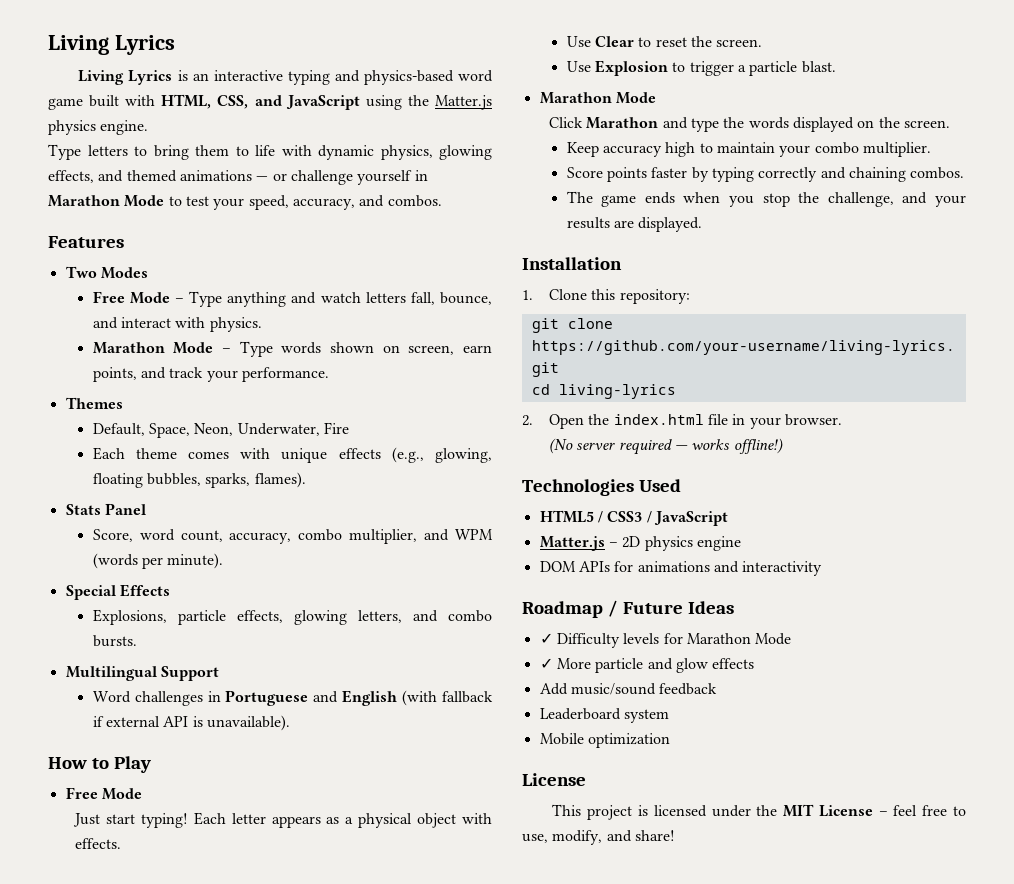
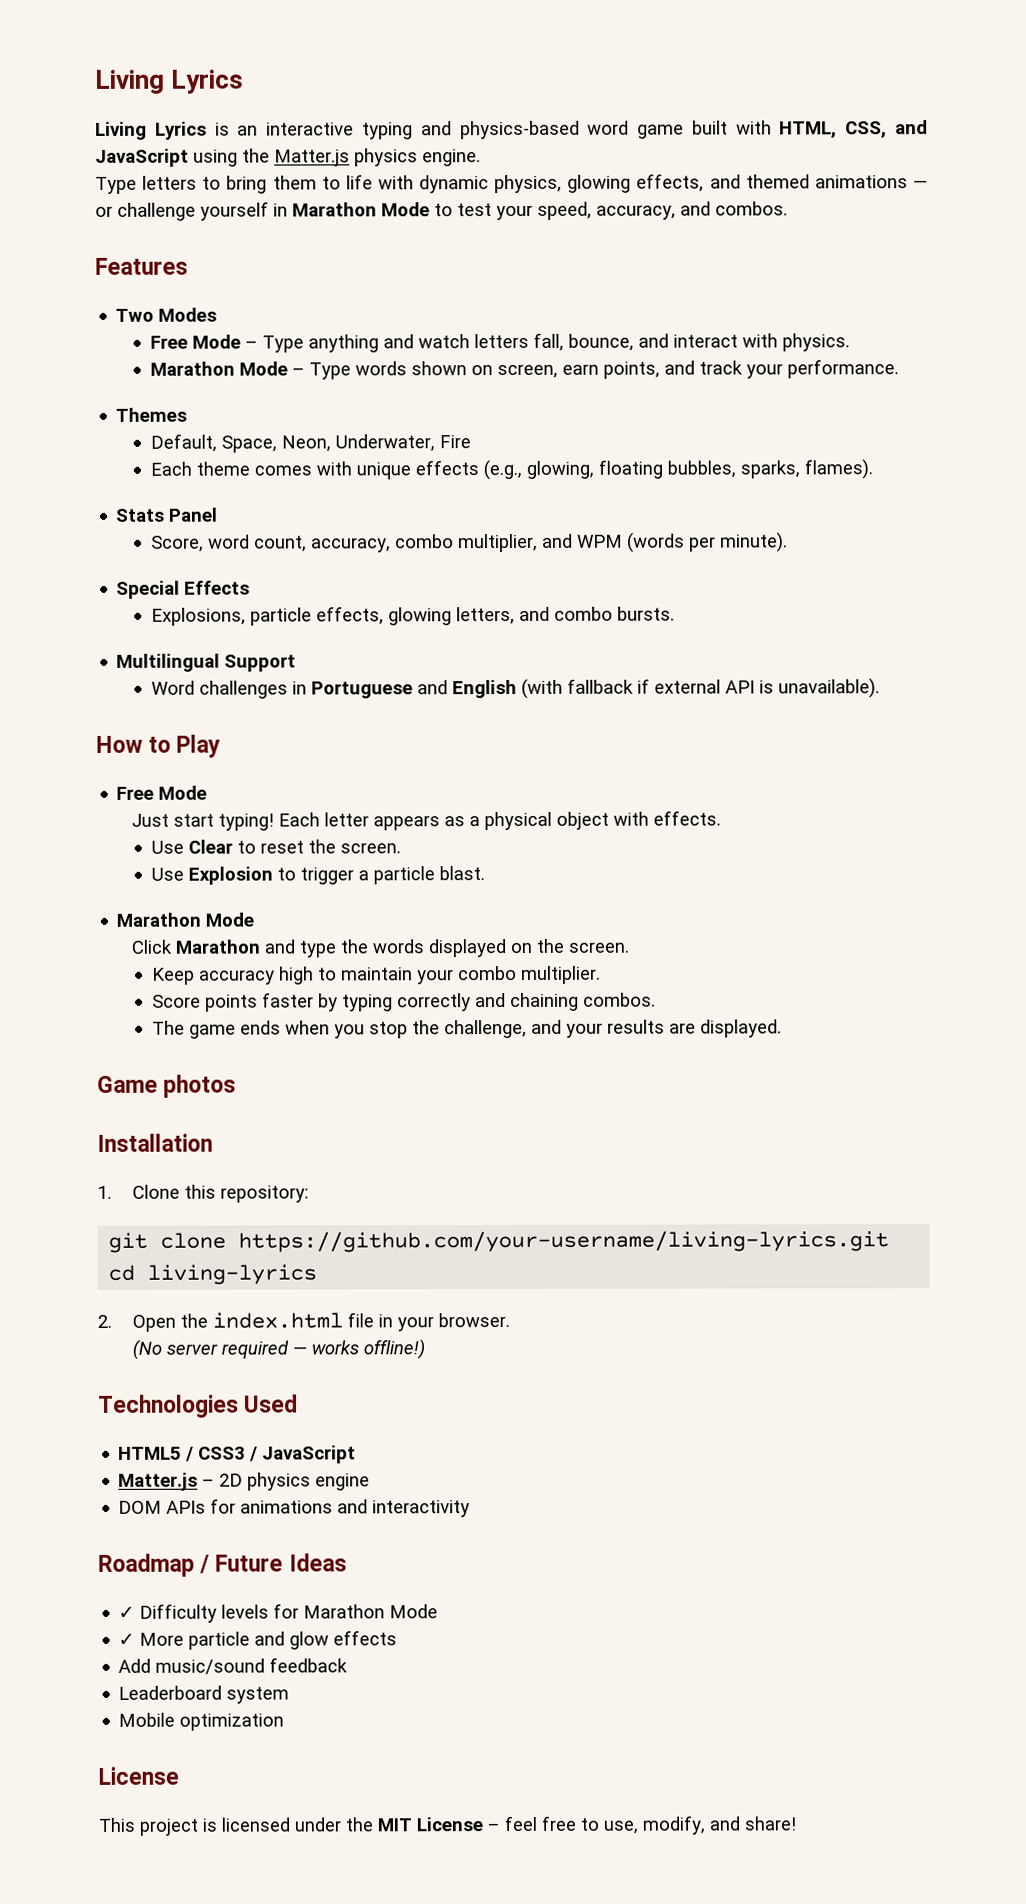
+ Game photos

